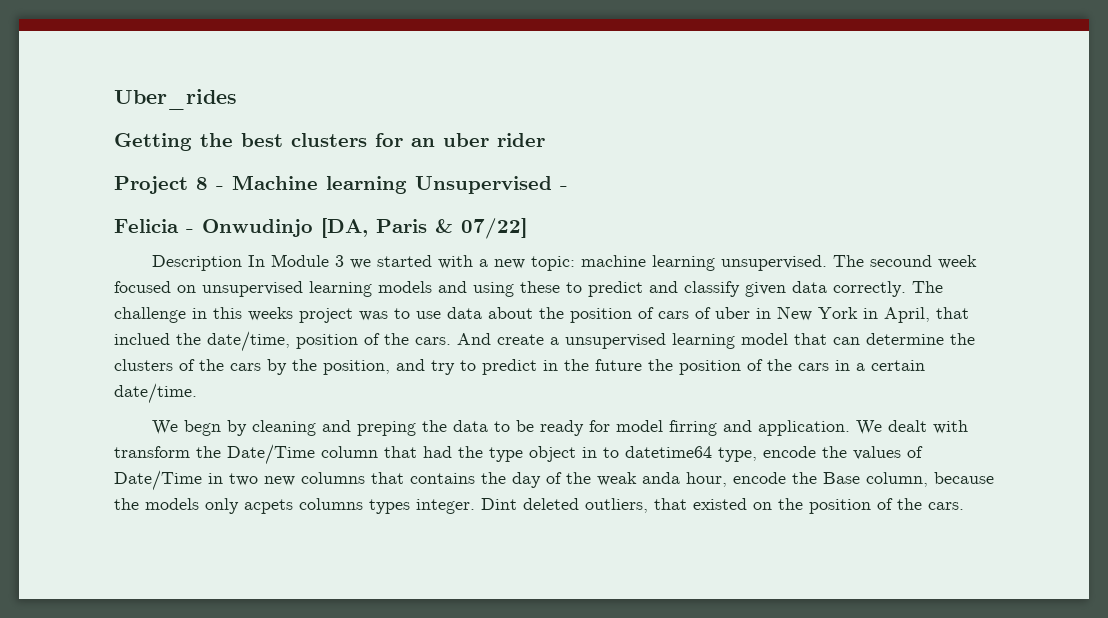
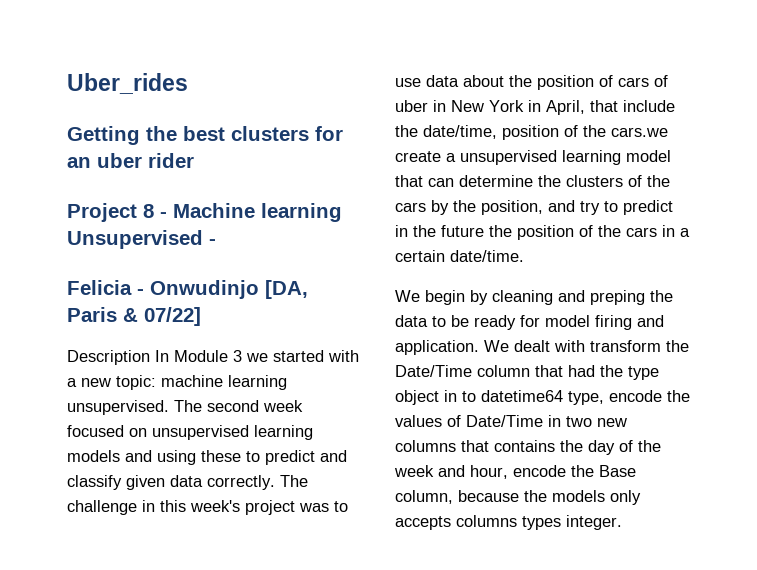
- The secound week focused on unsupervised learning models and using these to predict and classify given data correctly.
+ The second week focused on unsupervised learning models and using these to predict and classify given data correctly.
- The challenge in this weeks project was to use data about the position of cars of uber in New York in April, that inclued the date/time, position of the cars. And create a unsupervised learning model that can determine the clusters of the cars by the position, and try to predict in the future the position of the cars in a certain date/time.
+ The challenge in this week's project was to use data about the position of cars of uber in New York in April, that include the date/time, position of the cars.we create a unsupervised learning model that can determine the clusters of the cars by the position, and try to predict in the future the position of the cars in a certain date/time.
- We begn by cleaning and preping the data to be ready for model firring and application.
+ We begin by cleaning and preping the data to be ready for model firing and application.
- We dealt with transform the Date/Time column that had the type object in to datetime64 type, encode the values of Date/Time in two new columns that contains the day of the weak anda hour, encode the Base column, because the models only acpets columns types integer. Dint deleted outliers, that existed on the position of the cars.
+ We dealt with transform the Date/Time column that had the type object in to datetime64 type, encode the values of Date/Time in two new columns that contains the day of the week and hour, encode the Base column, because the models only accepts columns types integer.

